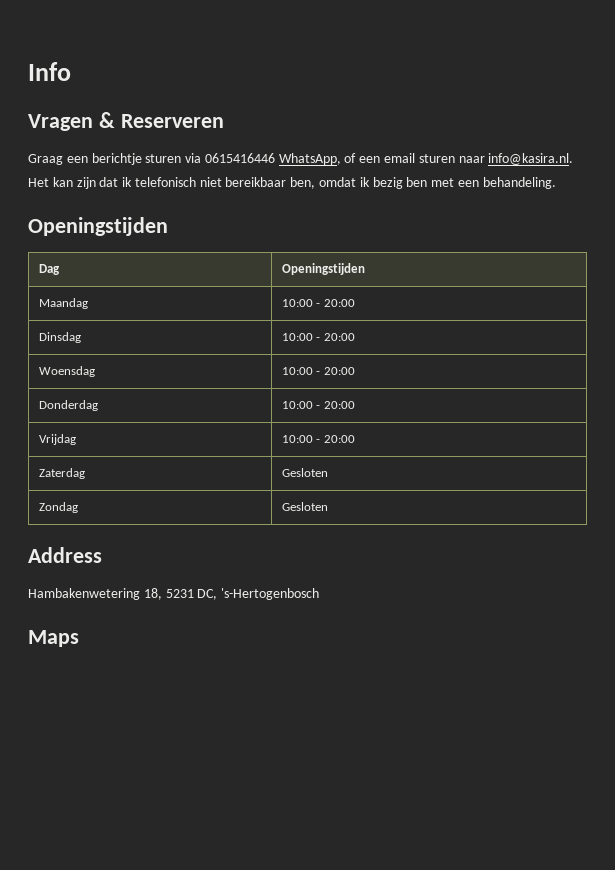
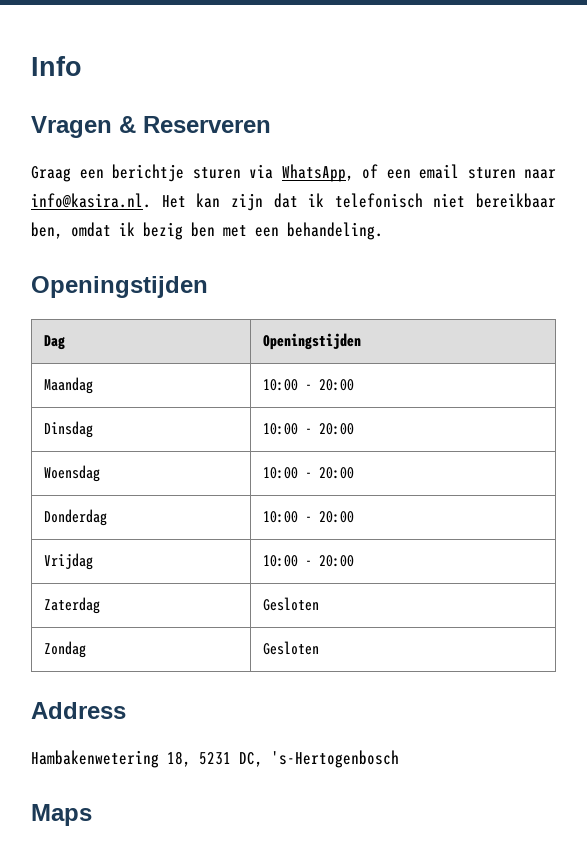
- Graag een berichtje sturen via 0615416446 WhatsApp, of een email sturen naar info@kasira.nl. Het kan zijn dat ik telefonisch niet bereikbaar ben, omdat ik bezig ben met een behandeling.
+ Graag een berichtje sturen via WhatsApp, of een email sturen naar info@kasira.nl. Het kan zijn dat ik telefonisch niet bereikbaar ben, omdat ik bezig ben met een behandeling.

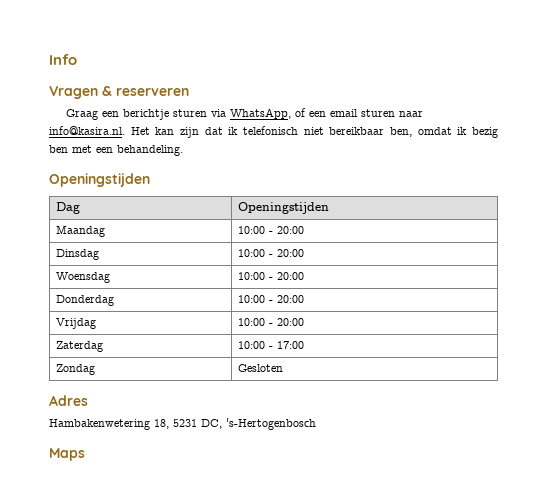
- Vragen & Reserveren
+ Vragen & reserveren
- Zaterdag | Gesloten
+ Zaterdag | 10:00 - 17:00
- Address
+ Adres

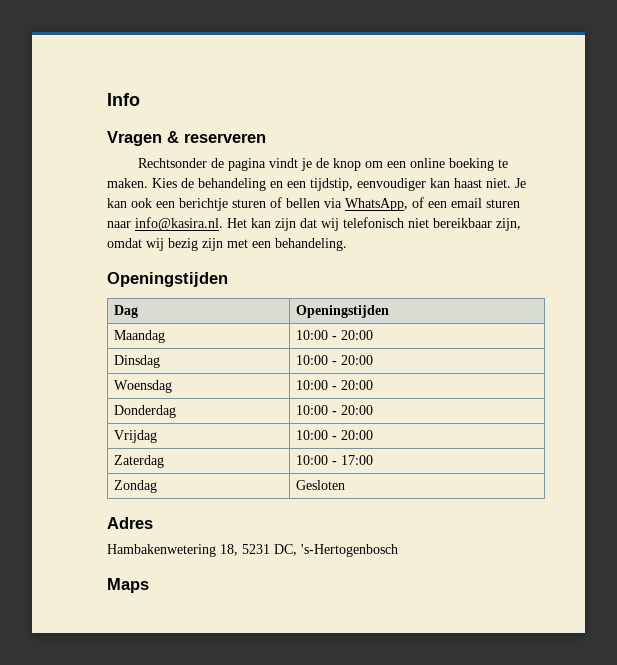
- Graag een berichtje sturen via WhatsApp, of een email sturen naar info@kasira.nl. Het kan zijn dat ik telefonisch niet bereikbaar ben, omdat ik bezig ben met een behandeling.
+ Rechtsonder de pagina vindt je de knop om een online boeking te maken. Kies de behandeling en een tijdstip, eenvoudiger kan haast niet. Je kan ook een berichtje sturen of bellen via WhatsApp, of een email sturen naar info@kasira.nl. Het kan zijn dat wij telefonisch niet bereikbaar zijn, omdat wij bezig zijn met een behandeling.

